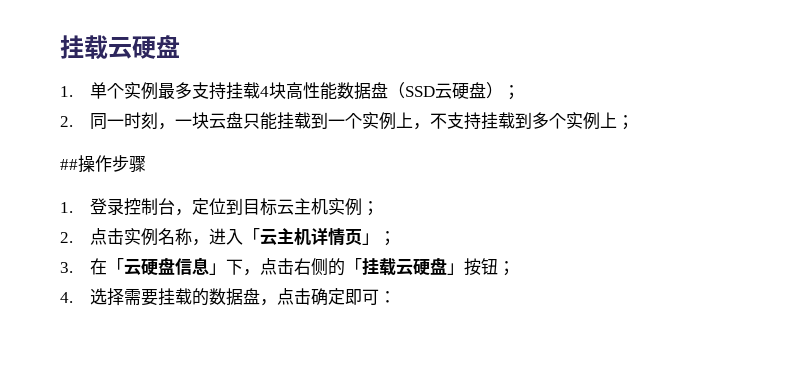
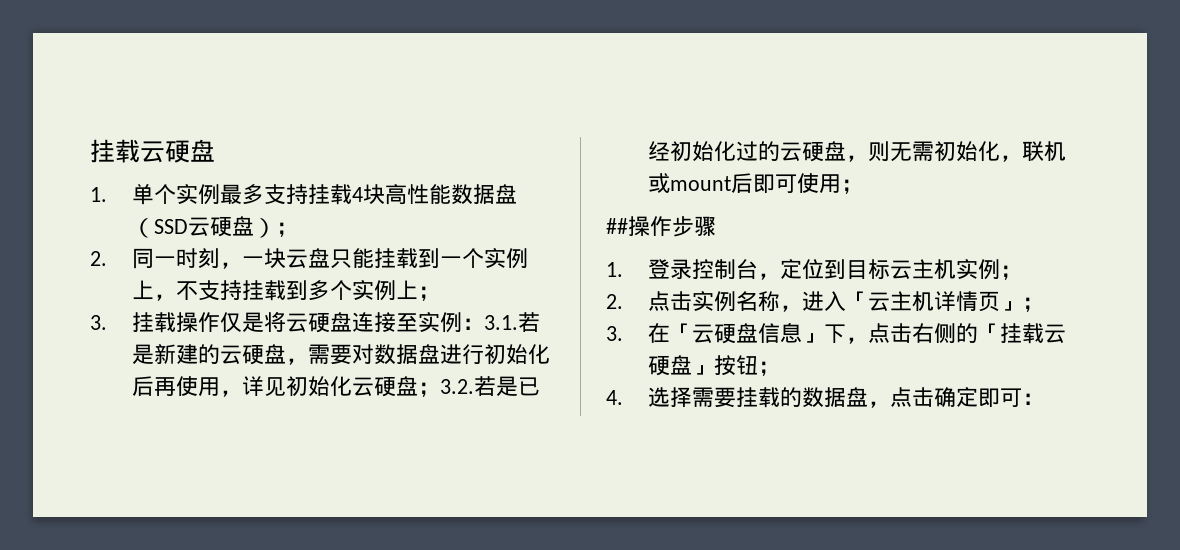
+ 3.挂载操作仅是将云硬盘连接至实例：3.1.若是新建的云硬盘，需要对数据盘进行初始化后再使用，详见初始化云硬盘；3.2.若是已经初始化过的云硬盘，则无需初始化，联机或mount后即可使用；

